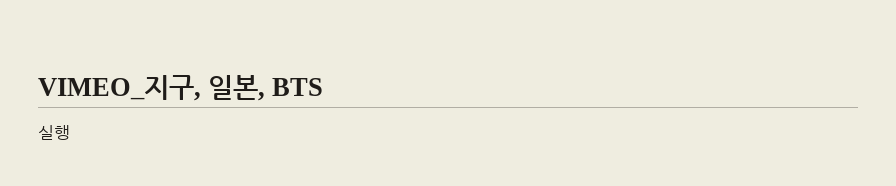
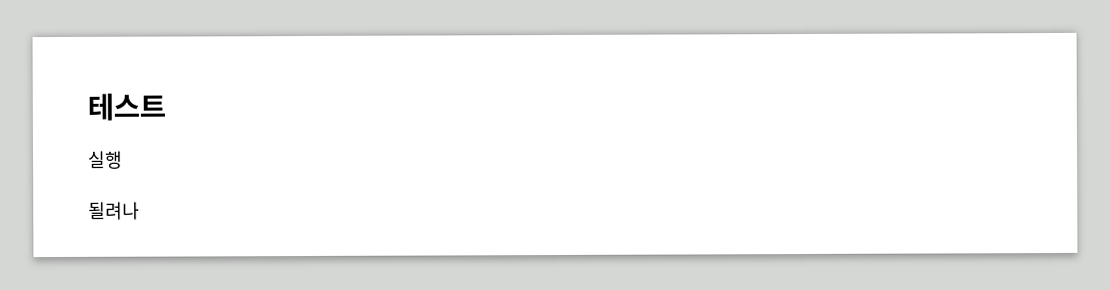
- VIMEO_지구, 일본, BTS
+ 테스트
+ 될려나

